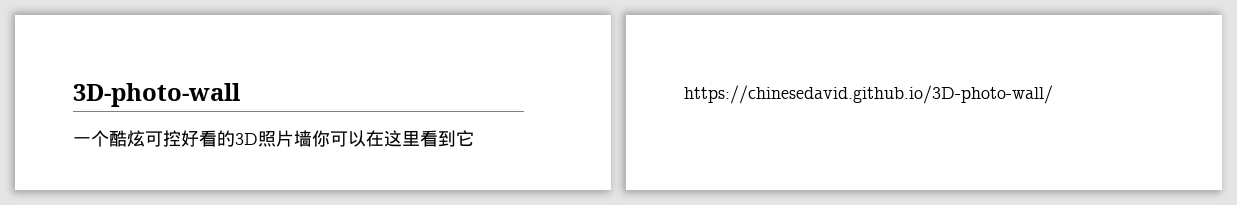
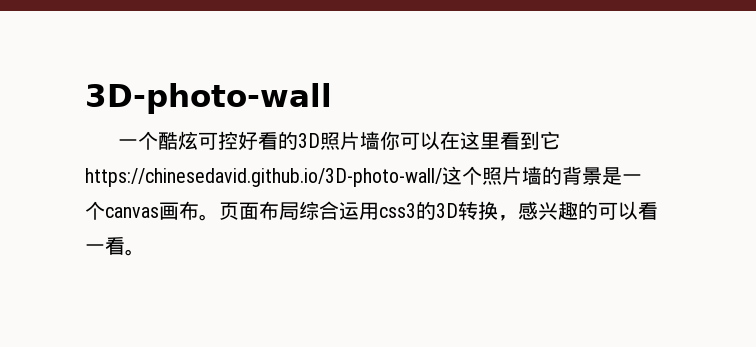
- 一个酷炫可控好看的3D照片墙你可以在这里看到它https://chinesedavid.github.io/3D-photo-wall/
+ 一个酷炫可控好看的3D照片墙你可以在这里看到它https://chinesedavid.github.io/3D-photo-wall/这个照片墙的背景是一个canvas画布。页面布局综合运用css3的3D转换，感兴趣的可以看一看。

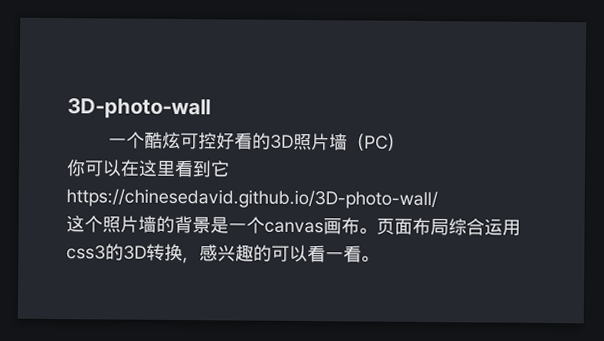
- 一个酷炫可控好看的3D照片墙你可以在这里看到它https://chinesedavid.github.io/3D-photo-wall/这个照片墙的背景是一个canvas画布。
+ 一个酷炫可控好看的3D照片墙（PC）
+ 你可以在这里看到它https://chinesedavid.github.io/3D-photo-wall/
+ 这个照片墙的背景是一个canvas画布。

